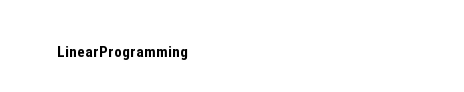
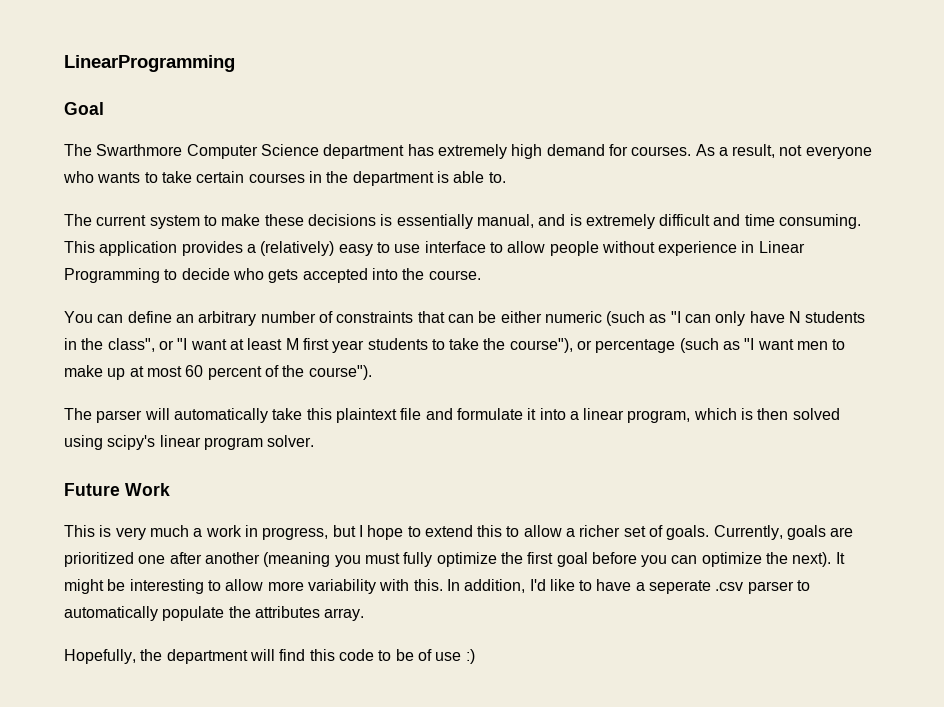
+ Goal
+ The Swarthmore Computer Science department has extremely high demand for courses. As a result, not everyone who wants to take certain courses in the department is able to.
+ The current system to make these decisions is essentially manual, and is extremely difficult and time consuming. This application provides a (relatively) easy to use interface to allow people without experience in Linear Programming to decide who gets accepted into the course.
+ You can define an arbitrary number of constraints that can be either numeric (such as "I can only have N students in the class", or "I want at least M first year students to take the course"), or percentage (such as "I want men to make up at most 60 percent of the course").
+ The parser will automatically take this plaintext file and formulate it into a linear program, which is then solved using scipy's linear program solver.
+ Future Work
+ This is very much a work in progress, but I hope to extend this to allow a richer set of goals. Currently, goals are prioritized one after another (meaning you must fully optimize the first goal before you can optimize the next). It might be interesting to allow more variability with this. In addition, I'd like to have a seperate .csv parser to automatically populate the attributes array.
+ Hopefully, the department will find this code to be of use :)

